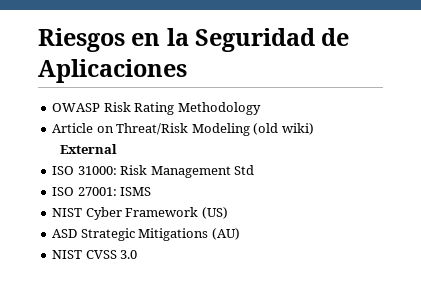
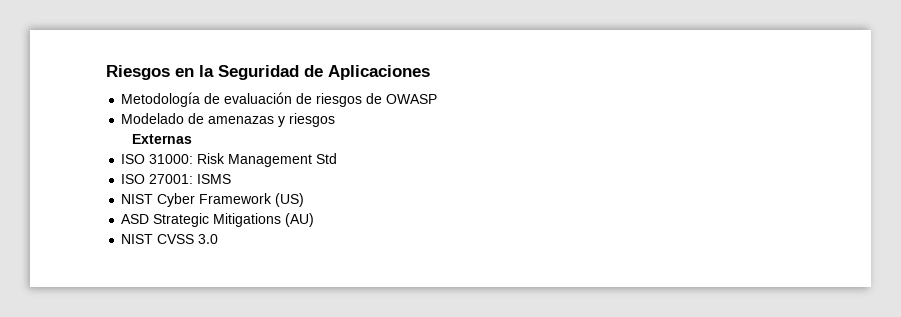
- OWASP Risk Rating Methodology
- Article on Threat/Risk Modeling (old wiki)
- External
+ Metodología de evaluación de riesgos de OWASP
+ Modelado de amenazas y riesgos
+ Externas

